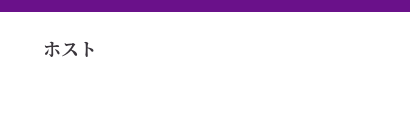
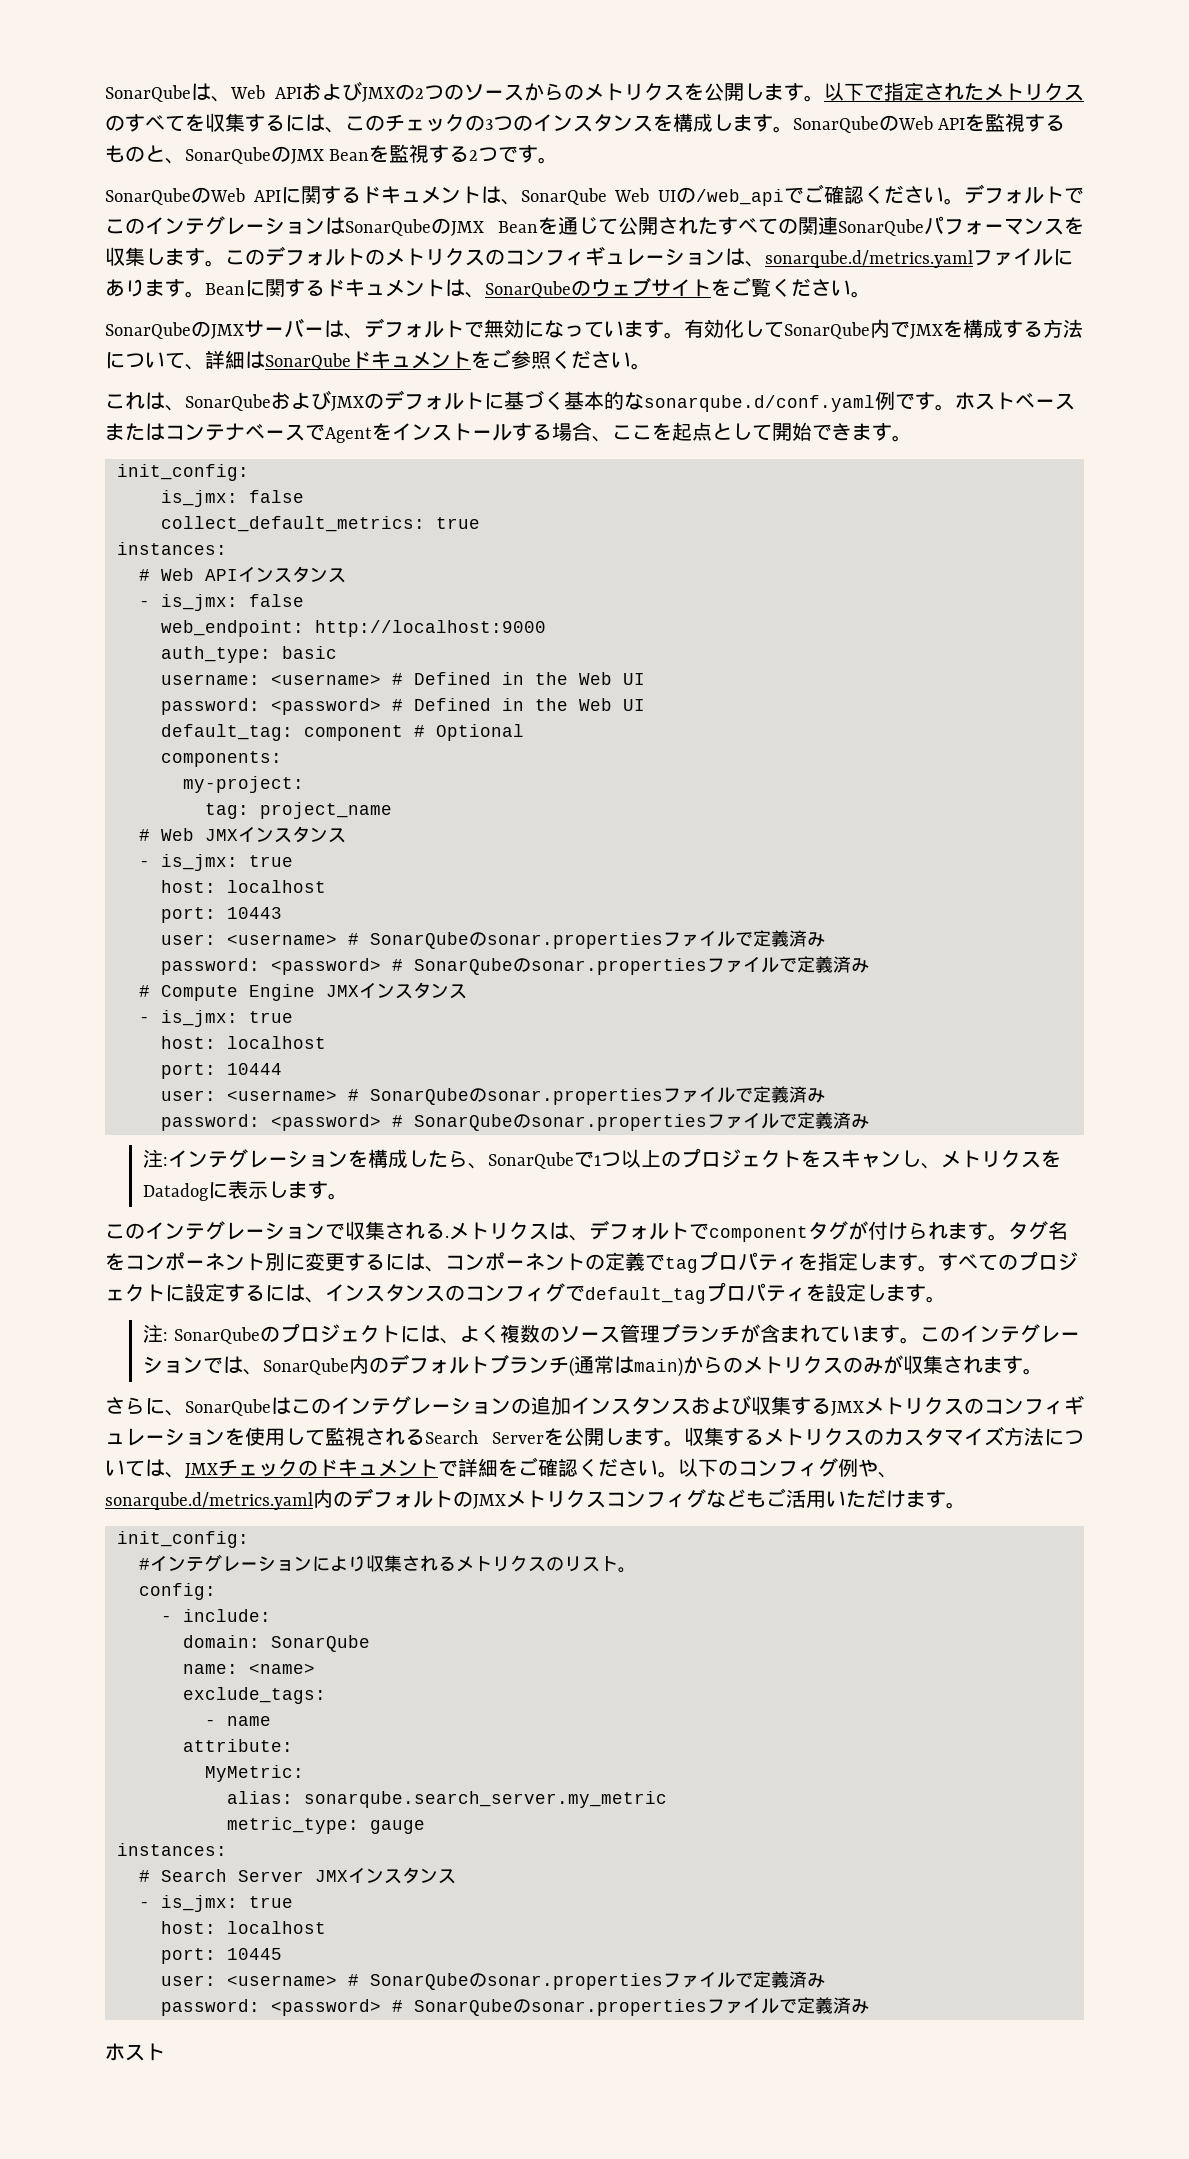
+ SonarQubeは、Web APIおよびJMXの2つのソースからのメトリクスを公開します。以下で指定されたメトリクスのすべてを収集するには、このチェックの3つのインスタンスを構成します。SonarQubeのWeb APIを監視するものと、SonarQubeのJMX Beanを監視する2つです。
+ SonarQubeのWeb APIに関するドキュメントは、SonarQube Web UIの/web_apiでご確認ください。デフォルトでこのインテグレーションはSonarQubeのJMX Beanを通じて公開されたすべての関連SonarQubeパフォーマンスを収集します。このデフォルトのメトリクスのコンフィギュレーションは、sonarqube.d/metrics.yamlファイルにあります。Beanに関するドキュメントは、SonarQubeのウェブサイトをご覧ください。
+ SonarQubeのJMXサーバーは、デフォルトで無効になっています。有効化してSonarQube内でJMXを構成する方法について、詳細はSonarQubeドキュメントをご参照ください。
+ これは、SonarQubeおよびJMXのデフォルトに基づく基本的なsonarqube.d/conf.yaml例です。ホストベースまたはコンテナベースでAgentをインストールする場合、ここを起点として開始できます。
+ init_config:
+ is_jmx: false
+ collect_default_metrics: true
+ instances:
+ # Web APIインスタンス
+ - is_jmx: false
+ web_endpoint: http://localhost:9000
+ auth_type: basic
+ username: <username> # Defined in the Web UI
+ password: <password> # Defined in the Web UI
+ default_tag: component # Optional
+ components:
+ my-project:
+ tag: project_name
+ # Web JMXインスタンス
+ - is_jmx: true
+ host: localhost
+ port: 10443
+ user: <username> # SonarQubeのsonar.propertiesファイルで定義済み
+ password: <password> # SonarQubeのsonar.propertiesファイルで定義済み
+ # Compute Engine JMXインスタンス
+ - is_jmx: true
+ host: localhost
+ port: 10444
+ user: <username> # SonarQubeのsonar.propertiesファイルで定義済み
+ password: <password> # SonarQubeのsonar.propertiesファイルで定義済み
+ 注:インテグレーションを構成したら、SonarQubeで1つ以上のプロジェクトをスキャンし、メトリクスをDatadogに表示します。
+ このインテグレーションで収集される.メトリクスは、デフォルトでcomponentタグが付けられます。タグ名をコンポーネント別に変更するには、コンポーネントの定義でtagプロパティを指定します。すべてのプロジェクトに設定するには、インスタンスのコンフィグでdefault_tagプロパティを設定します。
+ 注: SonarQubeのプロジェクトには、よく複数のソース管理ブランチが含まれています。このインテグレーションでは、SonarQube内のデフォルトブランチ(通常はmain)からのメトリクスのみが収集されます。
+ さらに、SonarQubeはこのインテグレーションの追加インスタンスおよび収集するJMXメトリクスのコンフィギュレーションを使用して監視されるSearch Serverを公開します。収集するメトリクスのカスタマイズ方法については、JMXチェックのドキュメントで詳細をご確認ください。以下のコンフィグ例や、sonarqube.d/metrics.yaml内のデフォルトのJMXメトリクスコンフィグなどもご活用いただけます。
+ init_config:
+ #インテグレーションにより収集されるメトリクスのリスト。
+ config:
+ - include:
+ domain: SonarQube
+ name: <name>
+ exclude_tags:
+ - name
+ attribute:
+ MyMetric:
+ alias: sonarqube.search_server.my_metric
+ metric_type: gauge
+ instances:
+ # Search Server JMXインスタンス
+ - is_jmx: true
+ host: localhost
+ port: 10445
+ user: <username> # SonarQubeのsonar.propertiesファイルで定義済み
+ password: <password> # SonarQubeのsonar.propertiesファイルで定義済み

